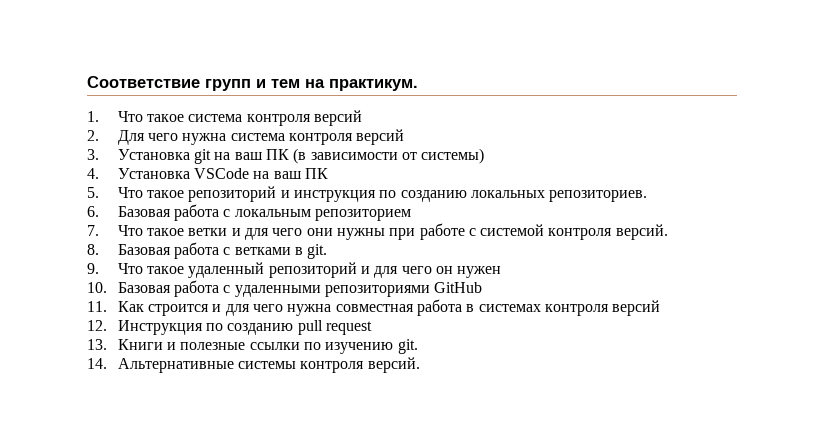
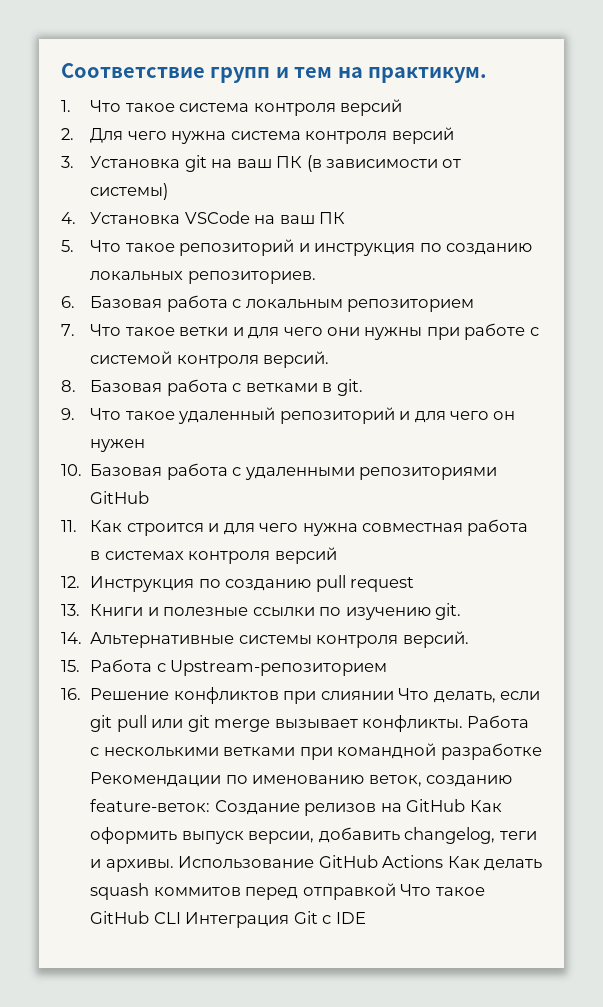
+ 15. Работа с Upstream-репозиторием
+ 16. Решение конфликтов при слиянии Что делать, если git pull или git merge вызывает конфликты. Работа с несколькими ветками при командной разработке Рекомендации по именованию веток, созданию feature-веток: Создание релизов на GitHub Как оформить выпуск версии, добавить changelog, теги и архивы. Использование GitHub Actions Как делать squash коммитов перед отправкой Что такое GitHub CLI Интеграция Git с IDE

